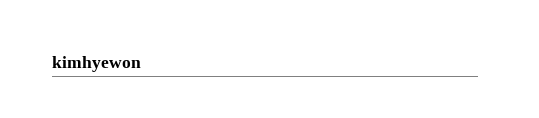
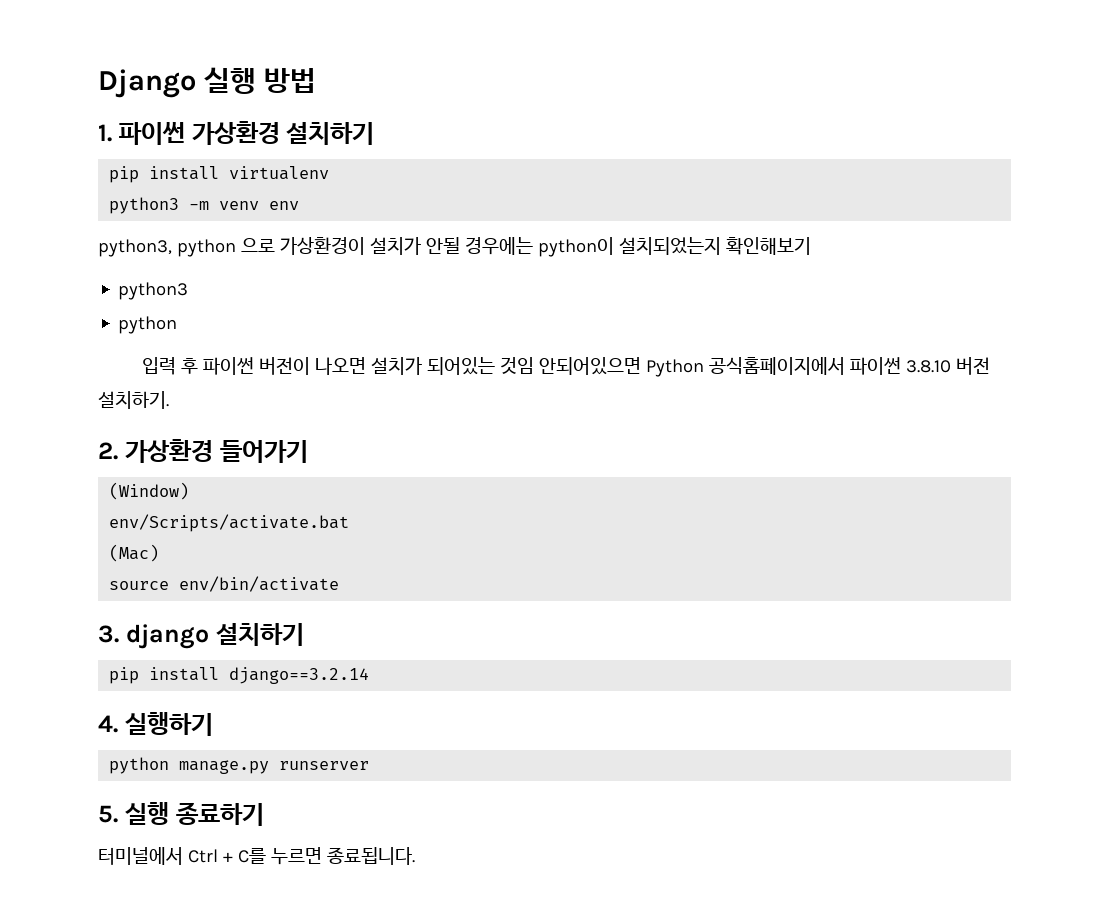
- kimhyewon
+ Django 실행 방법
+ 1. 파이썬 가상환경 설치하기
+ pip install virtualenv
+ python3 -m venv env
+ python3, python 으로 가상환경이 설치가 안될 경우에는 python이 설치되었는지 확인해보기
+ python3
+ python
+ 입력 후 파이썬 버전이 나오면 설치가 되어있는 것임 안되어있으면 Python 공식홈페이지에서 파이썬 3.8.10 버전 설치하기.
+ 2. 가상환경 들어가기
+ (Window)
+ env/Scripts/activate.bat
+ (Mac)
+ source env/bin/activate
+ 3. django 설치하기
+ pip install django==3.2.14
+ 4. 실행하기
+ python manage.py runserver
+ 5. 실행 종료하기
+ 터미널에서 Ctrl + C를 누르면 종료됩니다.

